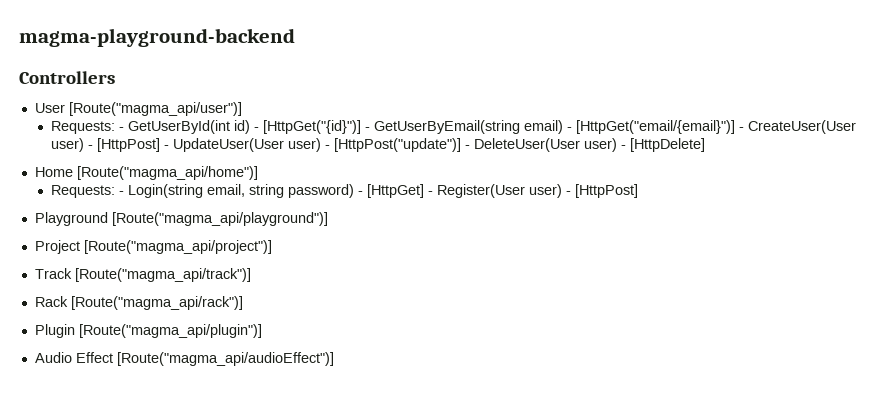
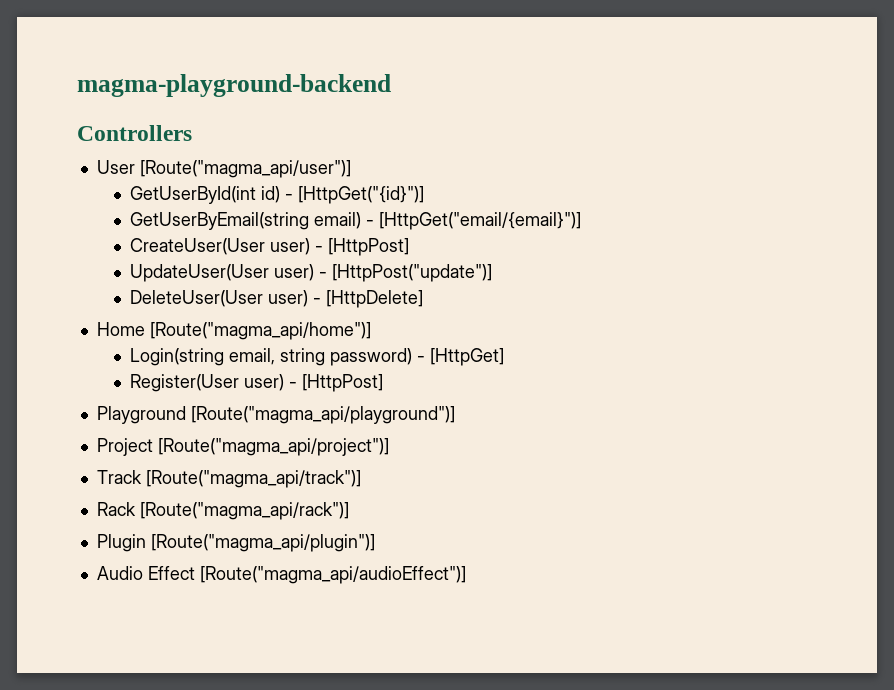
- Requests: - GetUserById(int id) - [HttpGet("{id}")] - GetUserByEmail(string email) - [HttpGet("email/{email}")] - CreateUser(User user) - [HttpPost] - UpdateUser(User user) - [HttpPost("update")] - DeleteUser(User user) - [HttpDelete]
+ GetUserById(int id) - [HttpGet("{id}")]
+ GetUserByEmail(string email) - [HttpGet("email/{email}")]
+ CreateUser(User user) - [HttpPost]
+ UpdateUser(User user) - [HttpPost("update")]
+ DeleteUser(User user) - [HttpDelete]
- Requests: - Login(string email, string password) - [HttpGet] - Register(User user) - [HttpPost]
+ Login(string email, string password) - [HttpGet]
+ Register(User user) - [HttpPost]

